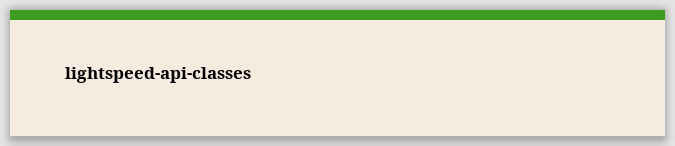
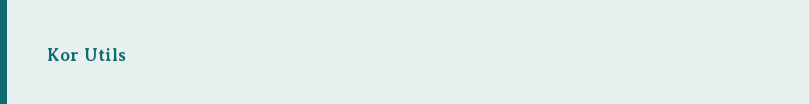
- lightspeed-api-classes
+ Kor Utils

